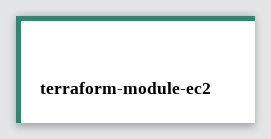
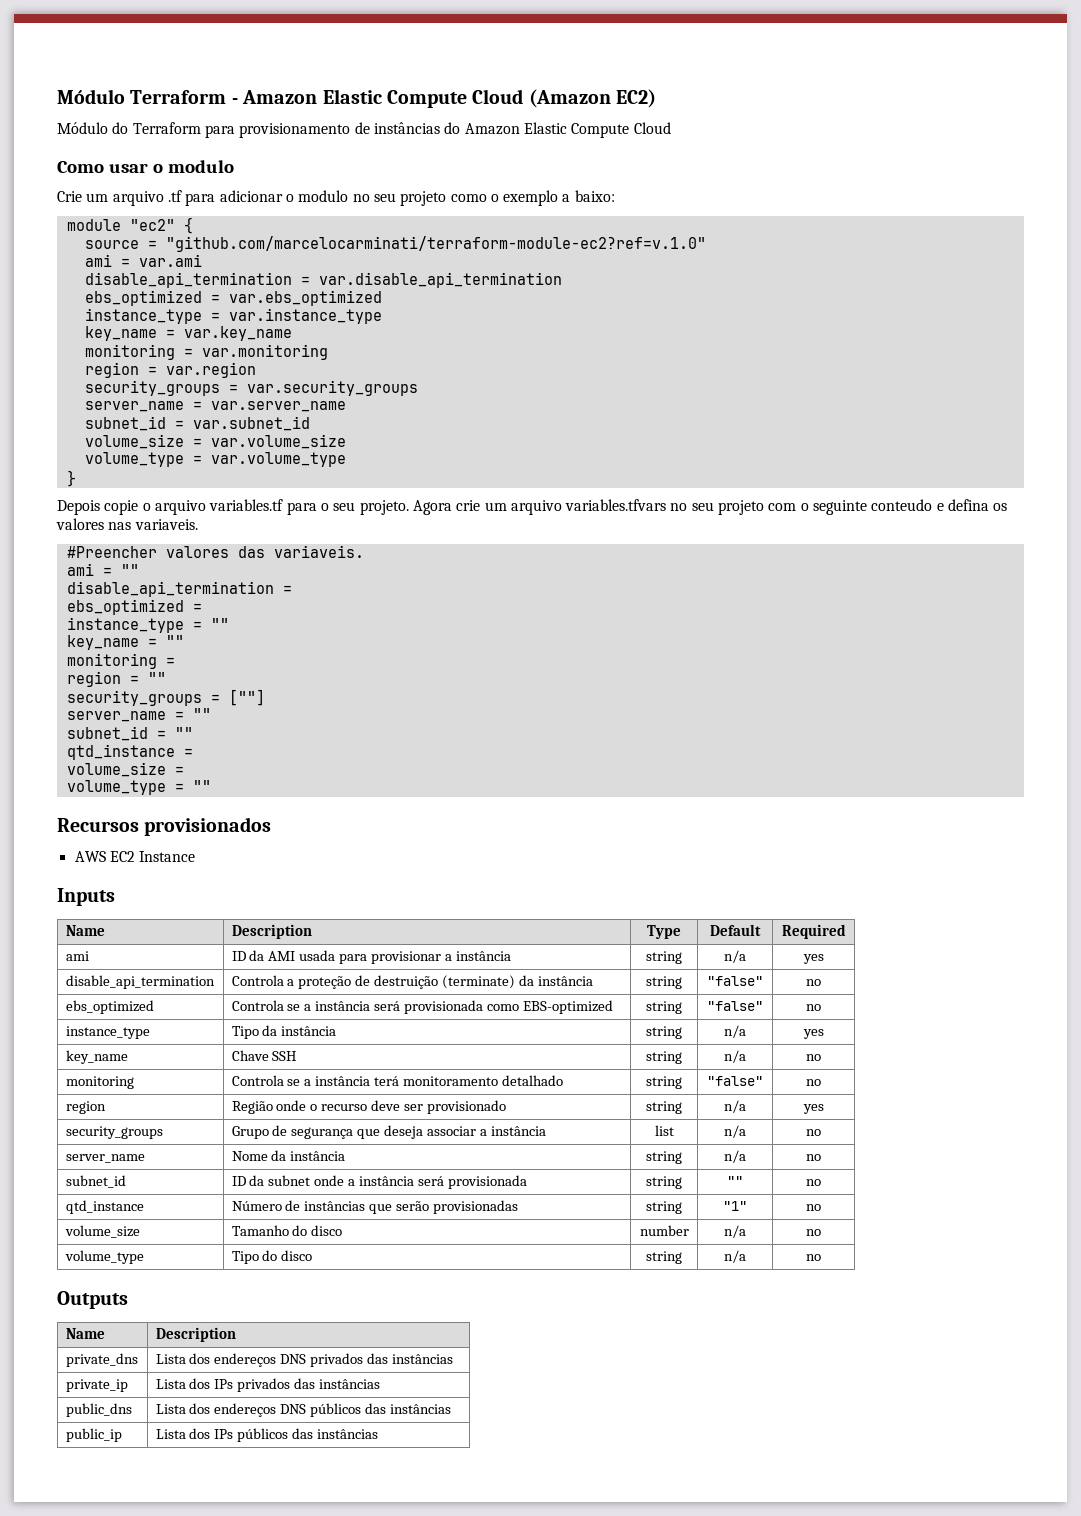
- terraform-module-ec2
+ Módulo Terraform - Amazon Elastic Compute Cloud (Amazon EC2)
+ Módulo do Terraform para provisionamento de instâncias do Amazon Elastic Compute Cloud
+ Como usar o modulo
+ Crie um arquivo .tf para adicionar o modulo no seu projeto como o exemplo a baixo:
+ module "ec2" {
+ source = "github.com/marcelocarminati/terraform-module-ec2?ref=v.1.0"
+ ami = var.ami
+ disable_api_termination = var.disable_api_termination
+ ebs_optimized = var.ebs_optimized
+ instance_type = var.instance_type
+ key_name = var.key_name
+ monitoring = var.monitoring
+ region = var.region
+ security_groups = var.security_groups
+ server_name = var.server_name
+ subnet_id = var.subnet_id
+ volume_size = var.volume_size
+ volume_type = var.volume_type
+ }
+ Depois copie o arquivo variables.tf para o seu projeto. Agora crie um arquivo variables.tfvars no seu projeto com o seguinte conteudo e defina os valores nas variaveis.
+ #Preencher valores das variaveis.
+ ami = ""
+ disable_api_termination =
+ ebs_optimized =
+ instance_type = ""
+ key_name = ""
+ monitoring =
+ region = ""
+ security_groups = [""]
+ server_name = ""
+ subnet_id = ""
+ qtd_instance =
+ volume_size =
+ volume_type = ""
+ Recursos provisionados
+ AWS EC2 Instance
+ Inputs
+ Name | Description | Type | Default | Required
+ ami | ID da AMI usada para provisionar a instância | string | n/a | yes
+ disable_api_termination | Controla a proteção de destruição (terminate) da instância | string | "false" | no
+ ebs_optimized | Controla se a instância será provisionada como EBS-optimized | string | "false" | no
+ instance_type | Tipo da instância | string | n/a | yes
+ key_name | Chave SSH | string | n/a | no
+ monitoring | Controla se a instância terá monitoramento detalhado | string | "false" | no
+ region | Região onde o recurso deve ser provisionado | string | n/a | yes
+ security_groups | Grupo de segurança que deseja associar a instância | list | n/a | no
+ server_name | Nome da instância | string | n/a | no
+ subnet_id | ID da subnet onde a instância será provisionada | string | "" | no
+ qtd_instance | Número de instâncias que serão provisionadas | string | "1" | no
+ volume_size | Tamanho do disco | number | n/a | no
+ volume_type | Tipo do disco | string | n/a | no
+ Outputs
+ Name | Description
+ private_dns | Lista dos endereços DNS privados das instâncias
+ private_ip | Lista dos IPs privados das instâncias
+ public_dns | Lista dos endereços DNS públicos das instâncias
+ public_ip | Lista dos IPs públicos das instâncias

